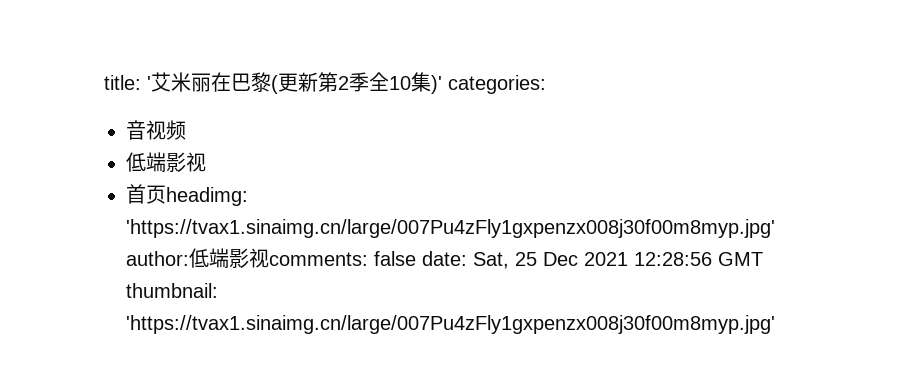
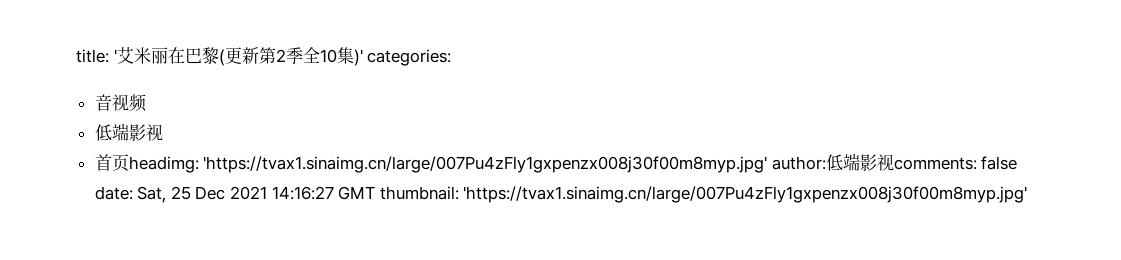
- 首页headimg: 'https://tvax1.sinaimg.cn/large/007Pu4zFly1gxpenzx008j30f00m8myp.jpg' author:低端影视comments: false date: Sat, 25 Dec 2021 12:28:56 GMT thumbnail: 'https://tvax1.sinaimg.cn/large/007Pu4zFly1gxpenzx008j30f00m8myp.jpg'
+ 首页headimg: 'https://tvax1.sinaimg.cn/large/007Pu4zFly1gxpenzx008j30f00m8myp.jpg' author:低端影视comments: false date: Sat, 25 Dec 2021 14:16:27 GMT thumbnail: 'https://tvax1.sinaimg.cn/large/007Pu4zFly1gxpenzx008j30f00m8myp.jpg'

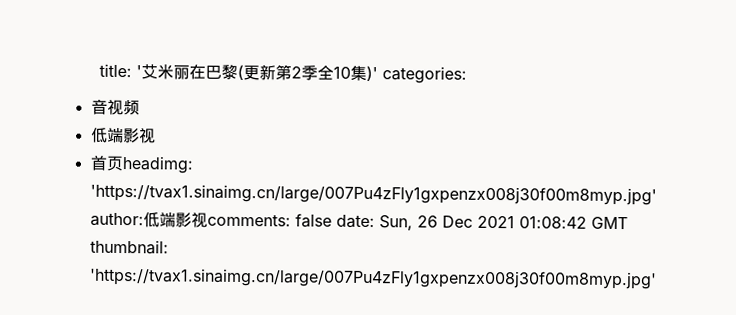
- 首页headimg: 'https://tvax1.sinaimg.cn/large/007Pu4zFly1gxpenzx008j30f00m8myp.jpg' author:低端影视comments: false date: Sat, 25 Dec 2021 14:16:27 GMT thumbnail: 'https://tvax1.sinaimg.cn/large/007Pu4zFly1gxpenzx008j30f00m8myp.jpg'
+ 首页headimg: 'https://tvax1.sinaimg.cn/large/007Pu4zFly1gxpenzx008j30f00m8myp.jpg' author:低端影视comments: false date: Sun, 26 Dec 2021 01:08:42 GMT thumbnail: 'https://tvax1.sinaimg.cn/large/007Pu4zFly1gxpenzx008j30f00m8myp.jpg'

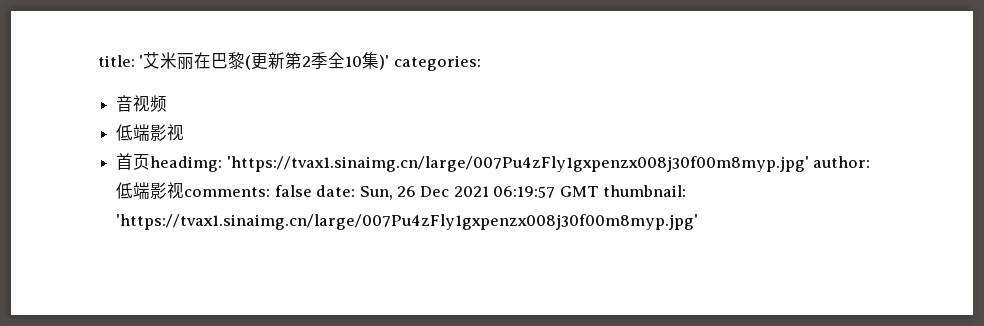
- 首页headimg: 'https://tvax1.sinaimg.cn/large/007Pu4zFly1gxpenzx008j30f00m8myp.jpg' author:低端影视comments: false date: Sun, 26 Dec 2021 01:08:42 GMT thumbnail: 'https://tvax1.sinaimg.cn/large/007Pu4zFly1gxpenzx008j30f00m8myp.jpg'
+ 首页headimg: 'https://tvax1.sinaimg.cn/large/007Pu4zFly1gxpenzx008j30f00m8myp.jpg' author:低端影视comments: false date: Sun, 26 Dec 2021 06:19:57 GMT thumbnail: 'https://tvax1.sinaimg.cn/large/007Pu4zFly1gxpenzx008j30f00m8myp.jpg'

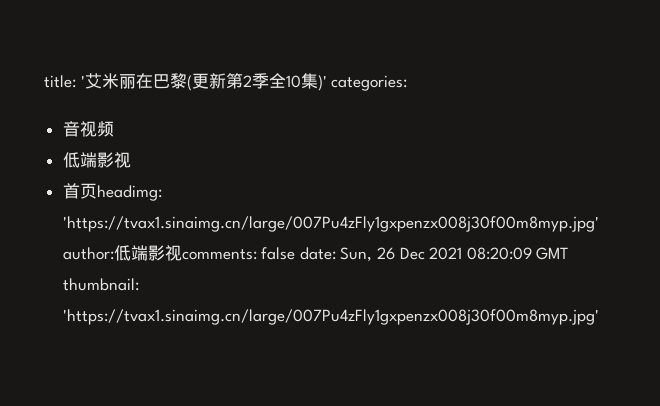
- 首页headimg: 'https://tvax1.sinaimg.cn/large/007Pu4zFly1gxpenzx008j30f00m8myp.jpg' author:低端影视comments: false date: Sun, 26 Dec 2021 06:19:57 GMT thumbnail: 'https://tvax1.sinaimg.cn/large/007Pu4zFly1gxpenzx008j30f00m8myp.jpg'
+ 首页headimg: 'https://tvax1.sinaimg.cn/large/007Pu4zFly1gxpenzx008j30f00m8myp.jpg' author:低端影视comments: false date: Sun, 26 Dec 2021 08:20:09 GMT thumbnail: 'https://tvax1.sinaimg.cn/large/007Pu4zFly1gxpenzx008j30f00m8myp.jpg'

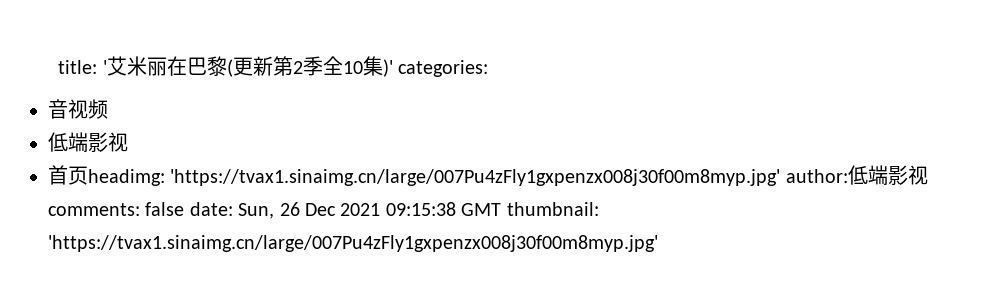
- 首页headimg: 'https://tvax1.sinaimg.cn/large/007Pu4zFly1gxpenzx008j30f00m8myp.jpg' author:低端影视comments: false date: Sun, 26 Dec 2021 08:20:09 GMT thumbnail: 'https://tvax1.sinaimg.cn/large/007Pu4zFly1gxpenzx008j30f00m8myp.jpg'
+ 首页headimg: 'https://tvax1.sinaimg.cn/large/007Pu4zFly1gxpenzx008j30f00m8myp.jpg' author:低端影视comments: false date: Sun, 26 Dec 2021 09:15:38 GMT thumbnail: 'https://tvax1.sinaimg.cn/large/007Pu4zFly1gxpenzx008j30f00m8myp.jpg'

